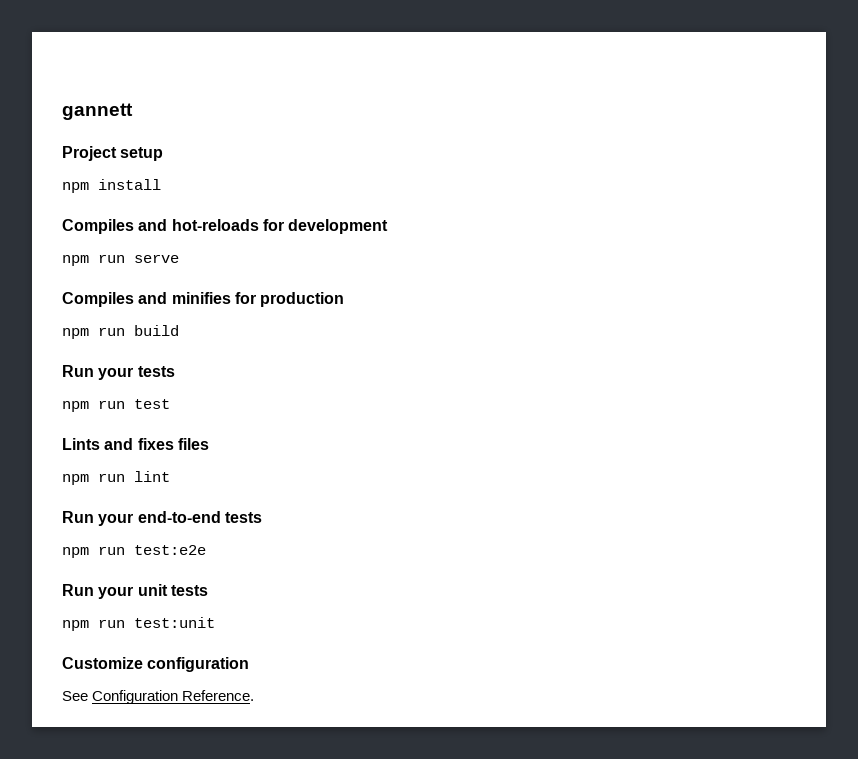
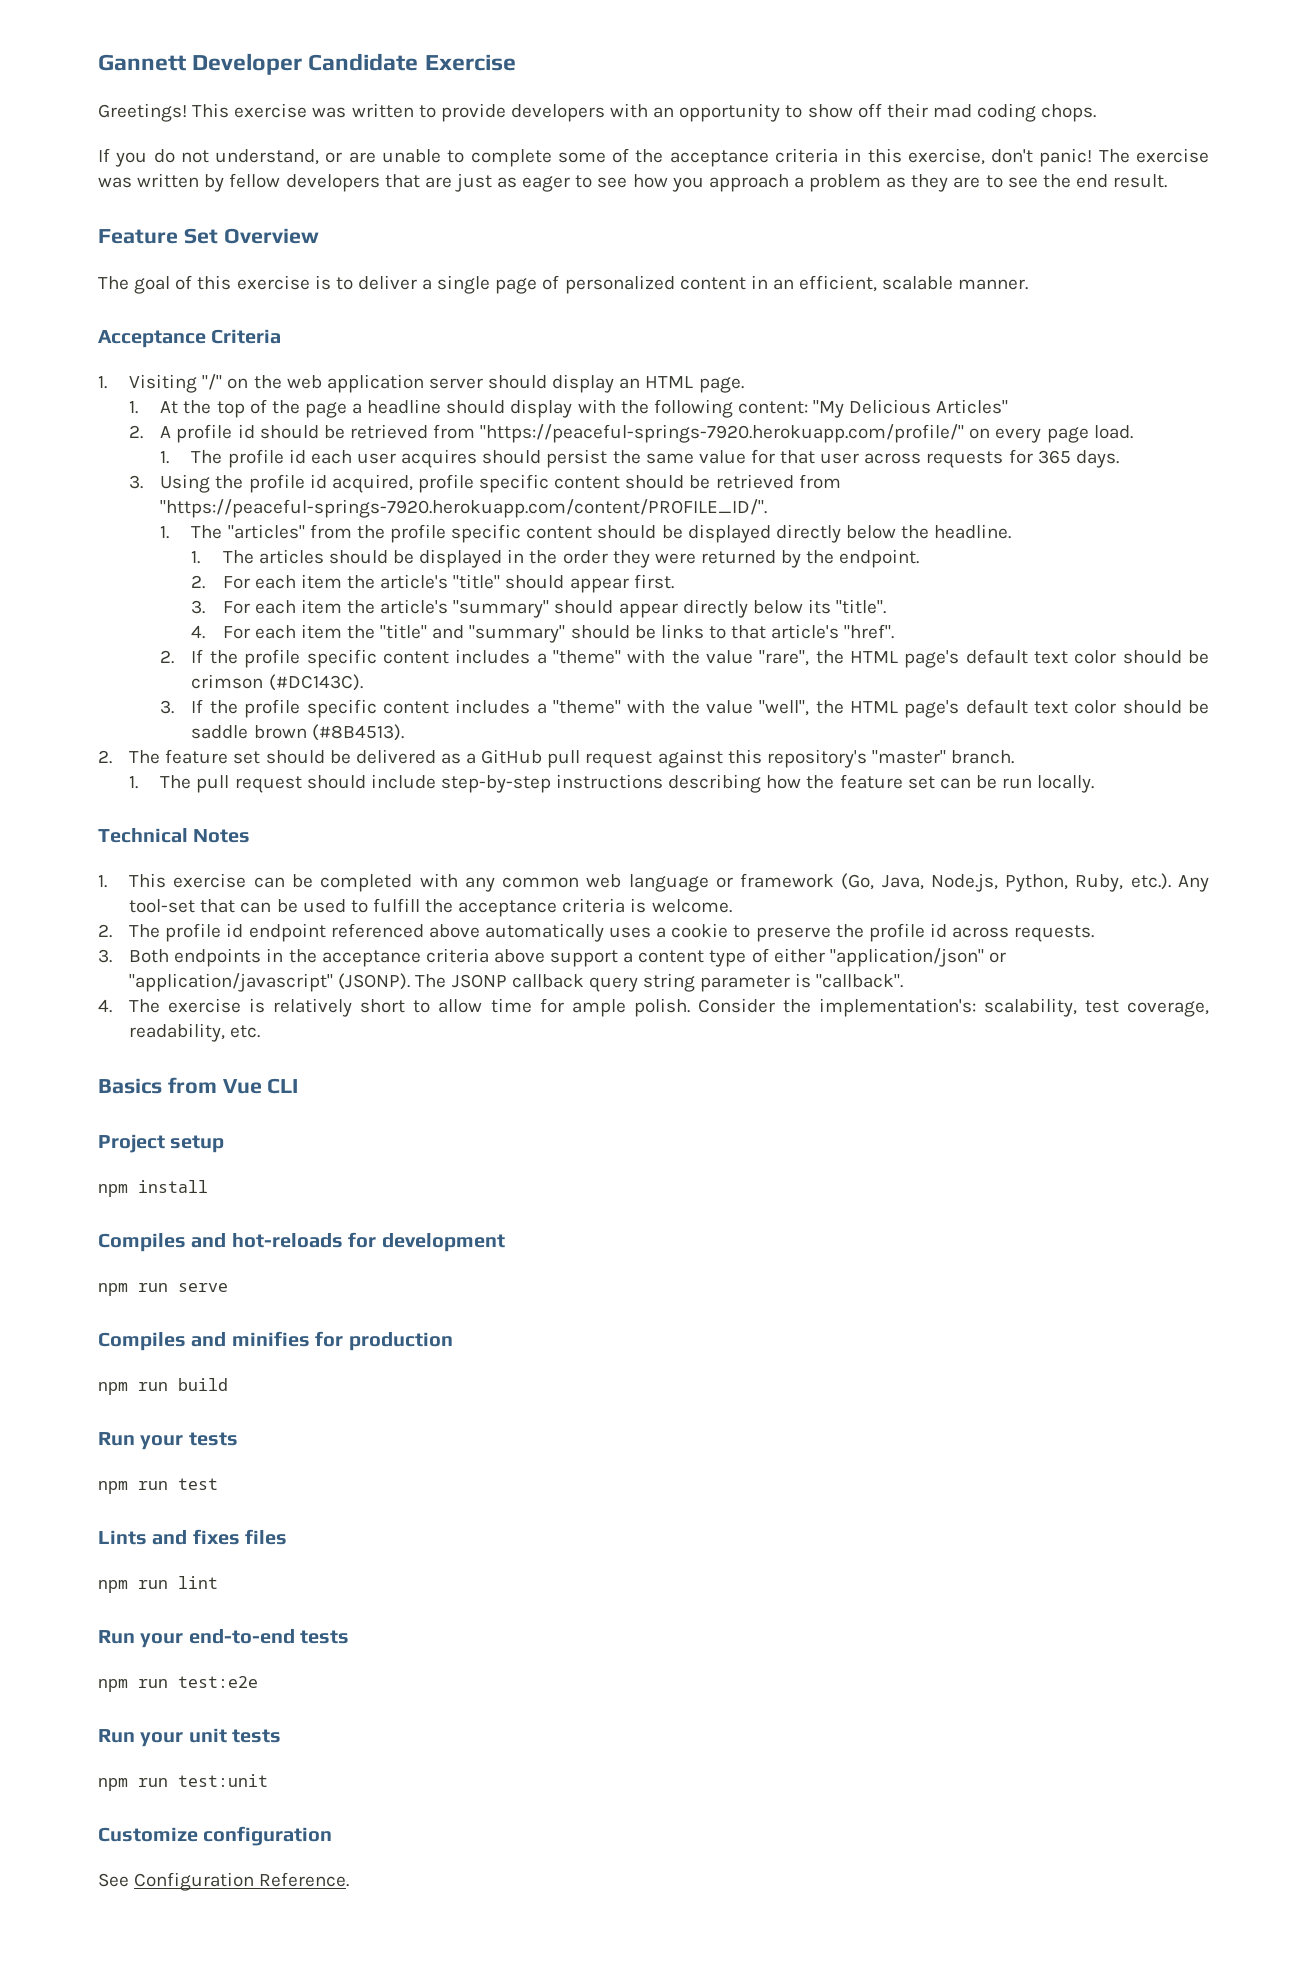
- gannett
+ Gannett Developer Candidate Exercise
+ Greetings! This exercise was written to provide developers with an opportunity to show off their mad coding chops.
+ If you do not understand, or are unable to complete some of the acceptance criteria in this exercise, don't panic! The exercise was written by fellow developers that are just as eager to see how you approach a problem as they are to see the end result.
+ Feature Set Overview
+ The goal of this exercise is to deliver a single page of personalized content in an efficient, scalable manner.
+ Acceptance Criteria
+ 1. Visiting "/" on the web application server should display an HTML page.
+ 1. At the top of the page a headline should display with the following content: "My Delicious Articles"
+ 2. A profile id should be retrieved from "https://peaceful-springs-7920.herokuapp.com/profile/" on every page load.
+ 1. The profile id each user acquires should persist the same value for that user across requests for 365 days.
+ 3. Using the profile id acquired, profile specific content should be retrieved from "https://peaceful-springs-7920.herokuapp.com/content/PROFILE_ID/".
+ 1. The "articles" from the profile specific content should be displayed directly below the headline.
+ 1. The articles should be displayed in the order they were returned by the endpoint.
+ 2. For each item the article's "title" should appear first.
+ 3. For each item the article's "summary" should appear directly below its "title".
+ 4. For each item the "title" and "summary" should be links to that article's "href".
+ 2. If the profile specific content includes a "theme" with the value "rare", the HTML page's default text color should be crimson (#DC143C).
+ 3. If the profile specific content includes a "theme" with the value "well", the HTML page's default text color should be saddle brown (#8B4513).
+ 2. The feature set should be delivered as a GitHub pull request against this repository's "master" branch.
+ 1. The pull request should include step-by-step instructions describing how the feature set can be run locally.
+ Technical Notes
+ 1. This exercise can be completed with any common web language or framework (Go, Java, Node.js, Python, Ruby, etc.). Any tool-set that can be used to fulfill the acceptance criteria is welcome.
+ 2. The profile id endpoint referenced above automatically uses a cookie to preserve the profile id across requests.
+ 3. Both endpoints in the acceptance criteria above support a content type of either "application/json" or "application/javascript" (JSONP). The JSONP callback query string parameter is "callback".
+ 4. The exercise is relatively short to allow time for ample polish. Consider the implementation's: scalability, test coverage, readability, etc.
+ Basics from Vue CLI

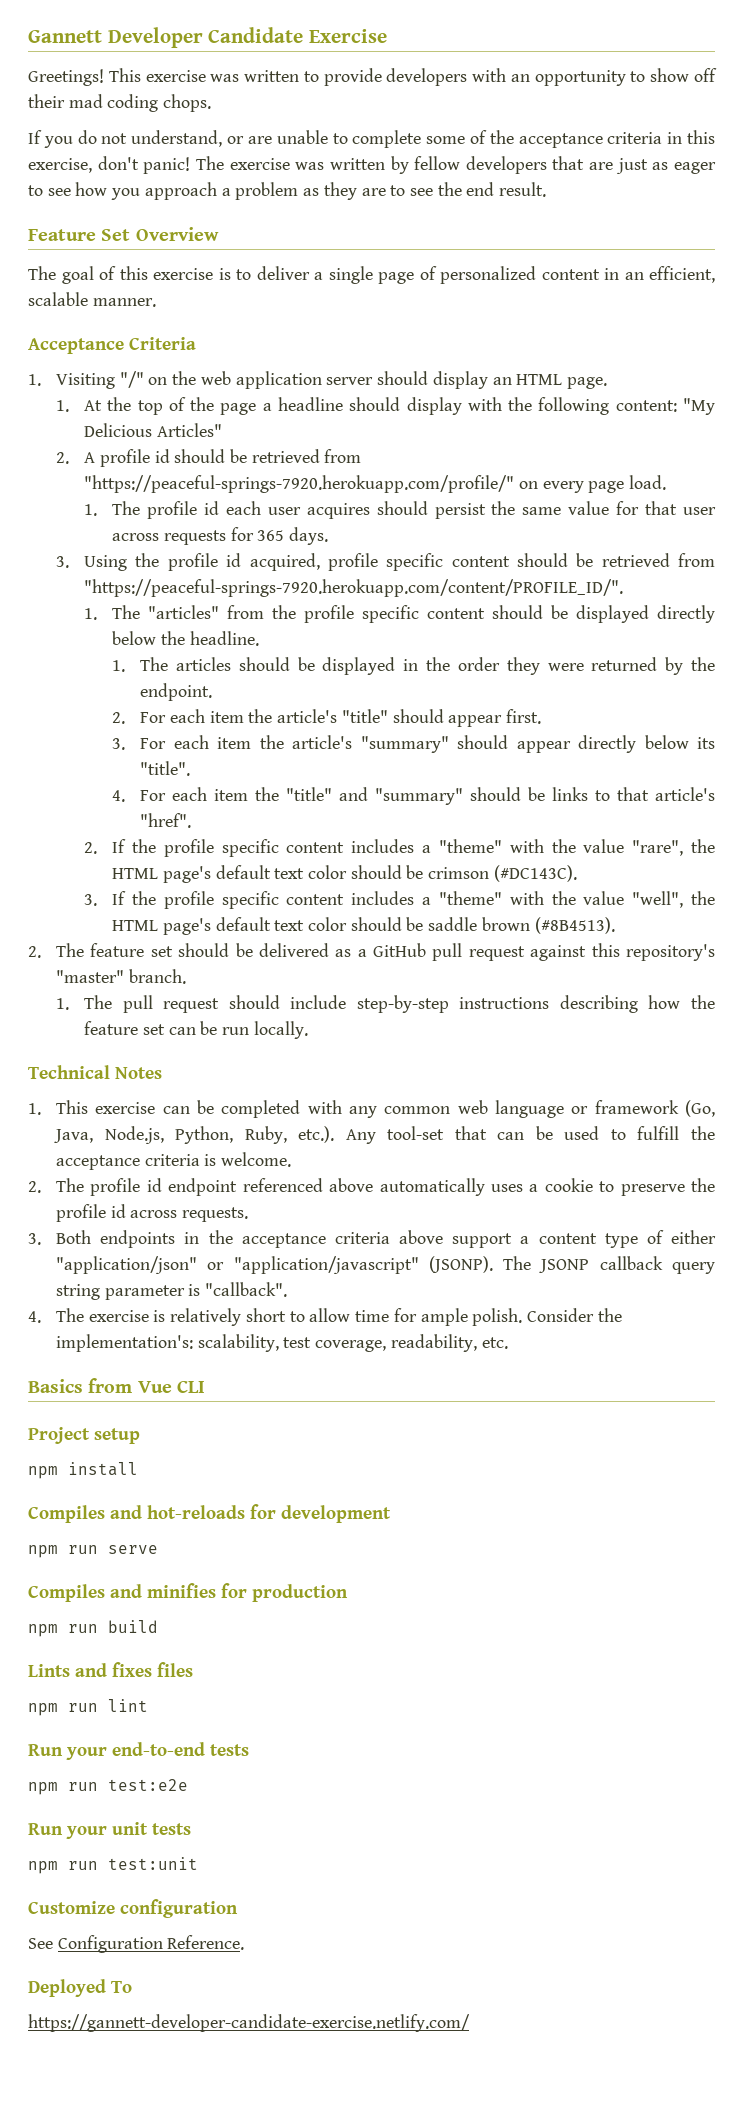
- Run your tests
- npm run test
+ Deployed To
+ https://gannett-developer-candidate-exercise.netlify.com/

